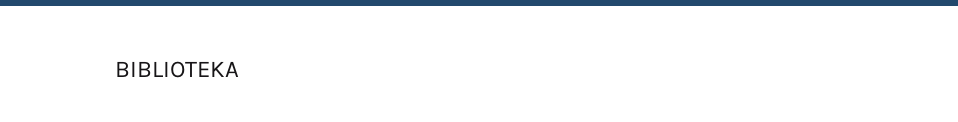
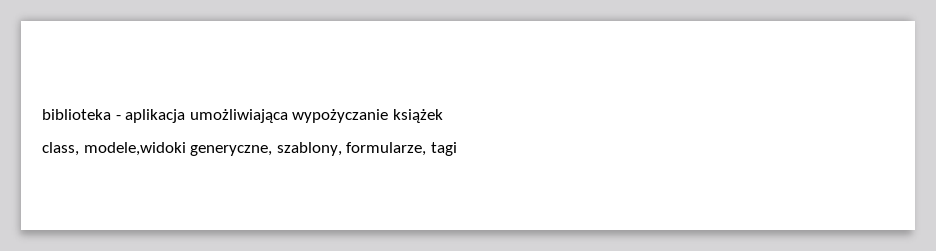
- BIBLIOTEKA
+ biblioteka - aplikacja umożliwiająca wypożyczanie książek
+ class, modele,widoki generyczne, szablony, formularze, tagi

